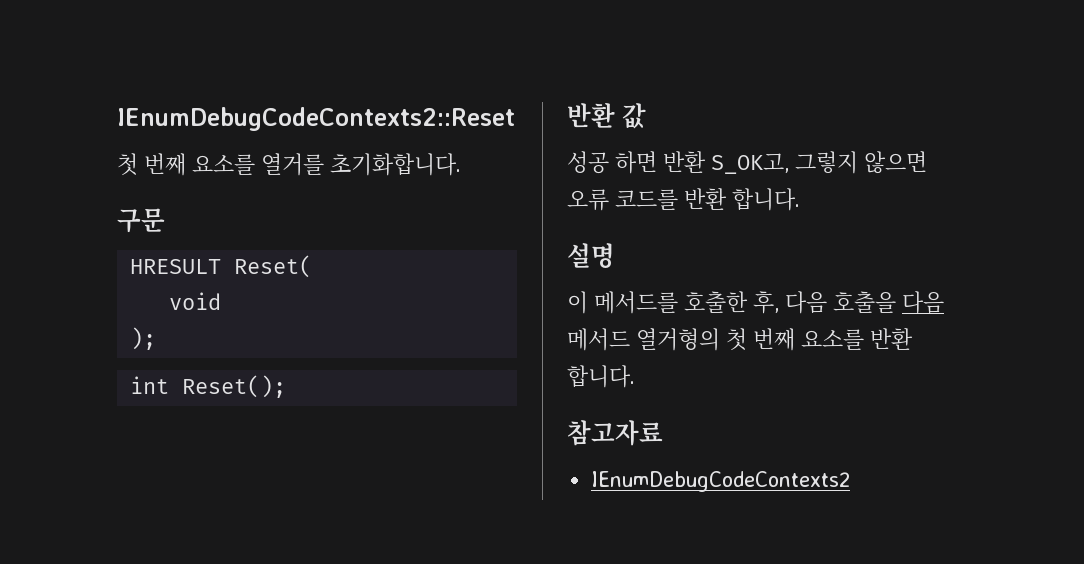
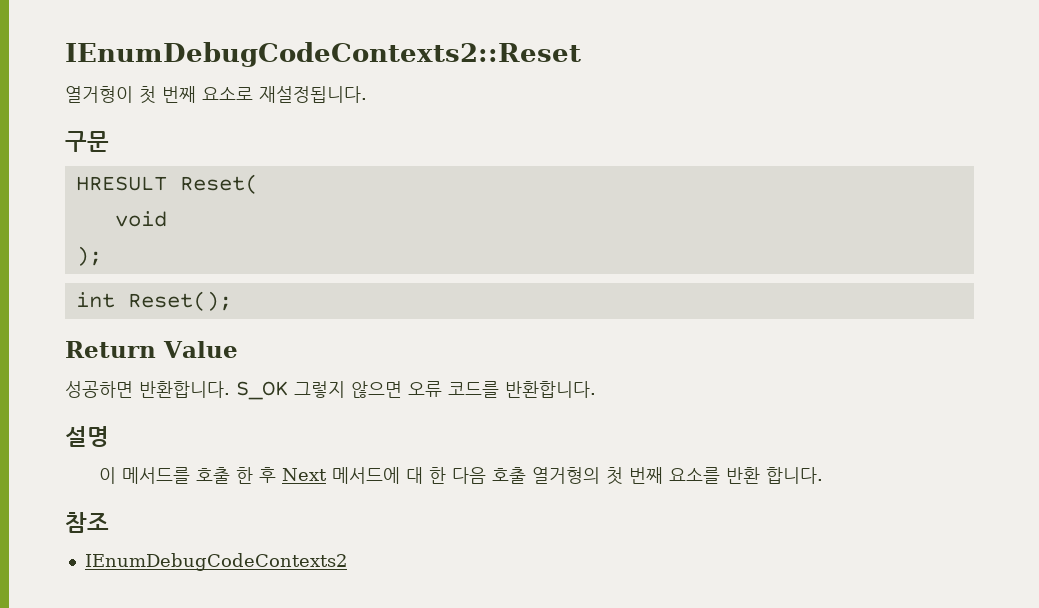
- 첫 번째 요소를 열거를 초기화합니다.
+ 열거형이 첫 번째 요소로 재설정됩니다.
- 반환 값
- 성공 하면 반환 S_OK고, 그렇지 않으면 오류 코드를 반환 합니다.
+ Return Value
+ 성공하면 반환합니다. S_OK 그렇지 않으면 오류 코드를 반환합니다.
- 이 메서드를 호출한 후, 다음 호출을 다음 메서드 열거형의 첫 번째 요소를 반환 합니다.
+ 이 메서드를 호출 한 후 Next 메서드에 대 한 다음 호출 열거형의 첫 번째 요소를 반환 합니다.
- 참고자료
+ 참조

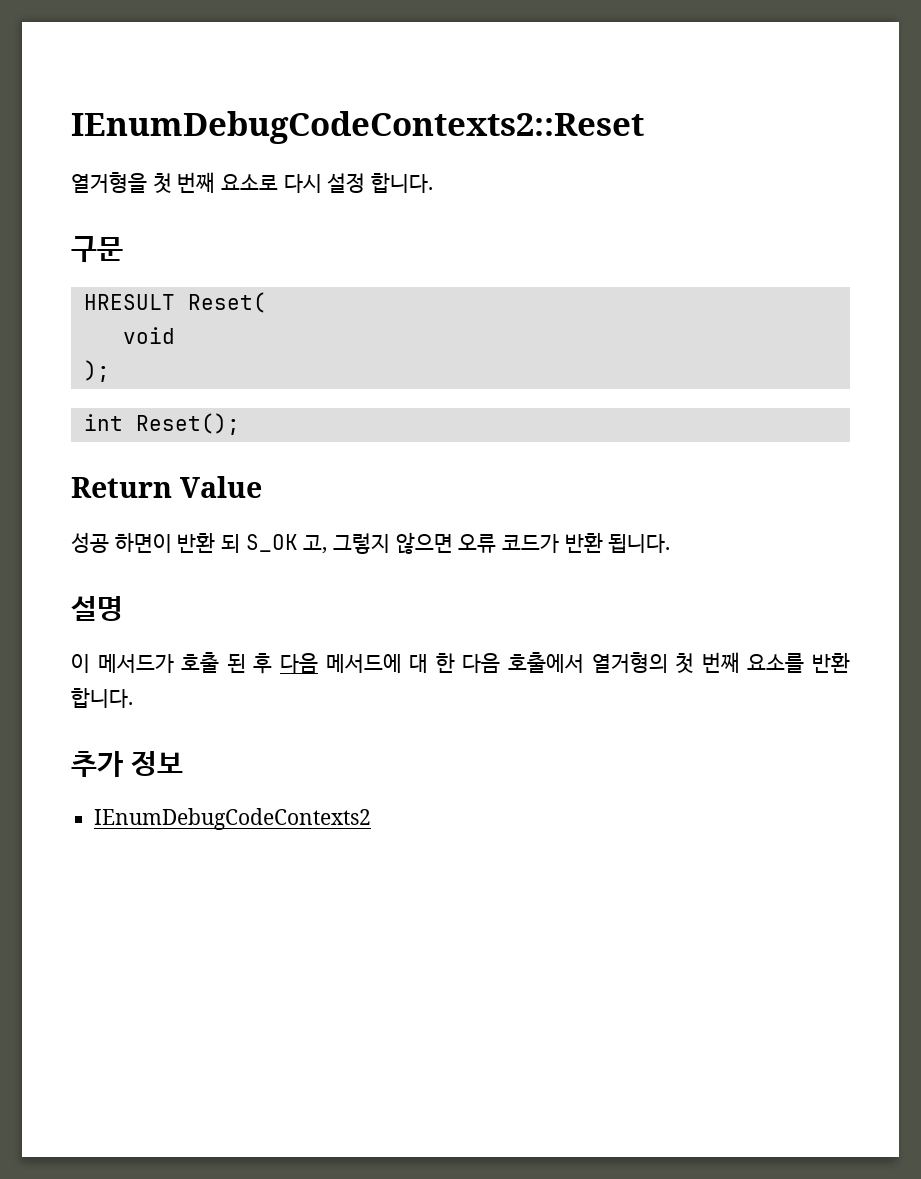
- 열거형이 첫 번째 요소로 재설정됩니다.
+ 열거형을 첫 번째 요소로 다시 설정 합니다.
- 성공하면 반환합니다. S_OK 그렇지 않으면 오류 코드를 반환합니다.
+ 성공 하면이 반환 되 S_OK 고, 그렇지 않으면 오류 코드가 반환 됩니다.
  설명
- 이 메서드를 호출 한 후 Next 메서드에 대 한 다음 호출 열거형의 첫 번째 요소를 반환 합니다.
+ 이 메서드가 호출 된 후 다음 메서드에 대 한 다음 호출에서 열거형의 첫 번째 요소를 반환 합니다.
- 참조
+ 추가 정보

